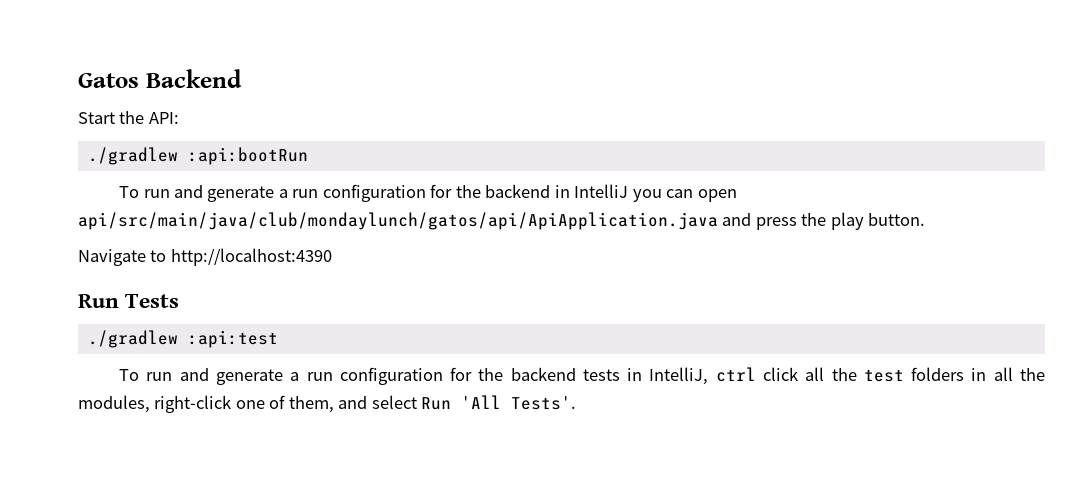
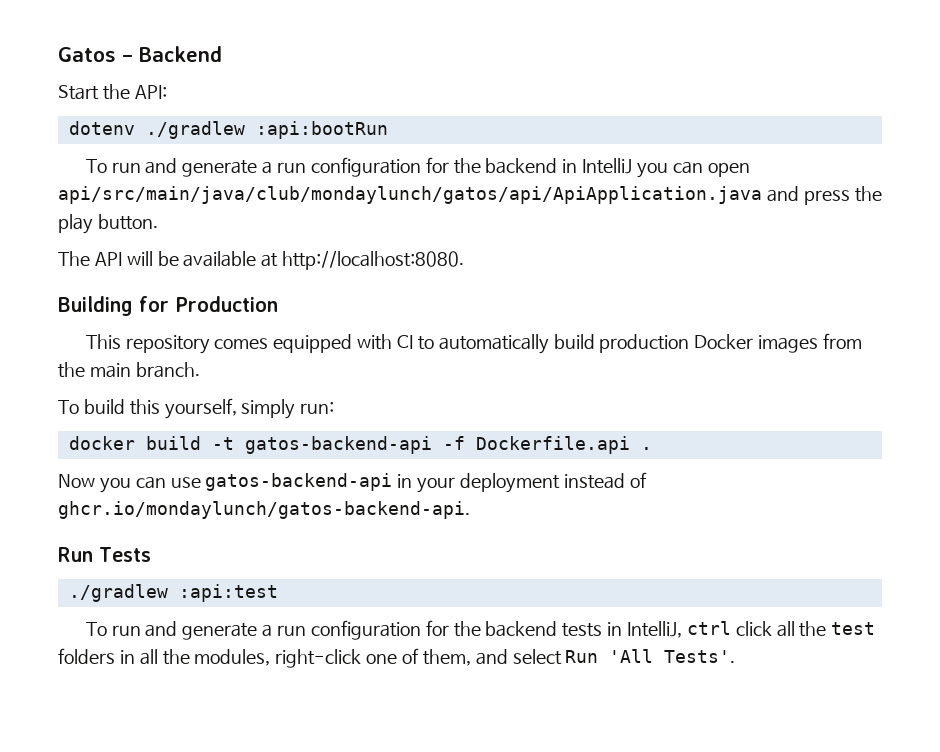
- Gatos Backend
+ Gatos – Backend
- ./gradlew :api:bootRun
+ dotenv ./gradlew :api:bootRun
- Navigate to http://localhost:4390
+ The API will be available at http://localhost:8080.
+ Building for Production
+ This repository comes equipped with CI to automatically build production Docker images from the main branch.
+ To build this yourself, simply run:
+ docker build -t gatos-backend-api -f Dockerfile.api .
+ Now you can use gatos-backend-api in your deployment instead of ghcr.io/mondaylunch/gatos-backend-api.

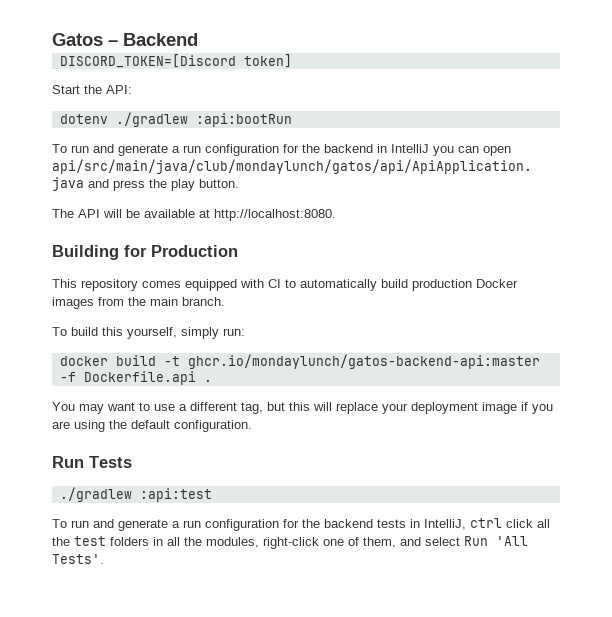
+ DISCORD_TOKEN=[Discord token]
- docker build -t gatos-backend-api -f Dockerfile.api .
+ docker build -t ghcr.io/mondaylunch/gatos-backend-api:master -f Dockerfile.api .
- Now you can use gatos-backend-api in your deployment instead of ghcr.io/mondaylunch/gatos-backend-api.
+ You may want to use a different tag, but this will replace your deployment image if you are using the default configuration.

